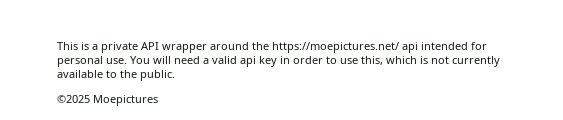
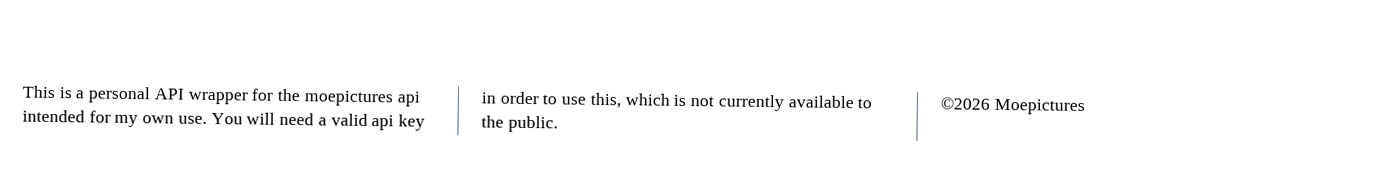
- This is a private API wrapper around the https://moepictures.net/ api intended for personal use.
+ This is a personal API wrapper for the moepictures api intended for my own use.
- ©2025 Moepictures
+ ©2026 Moepictures

